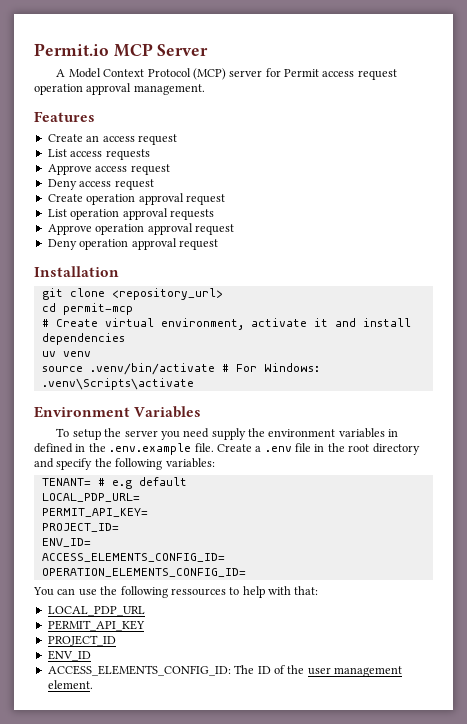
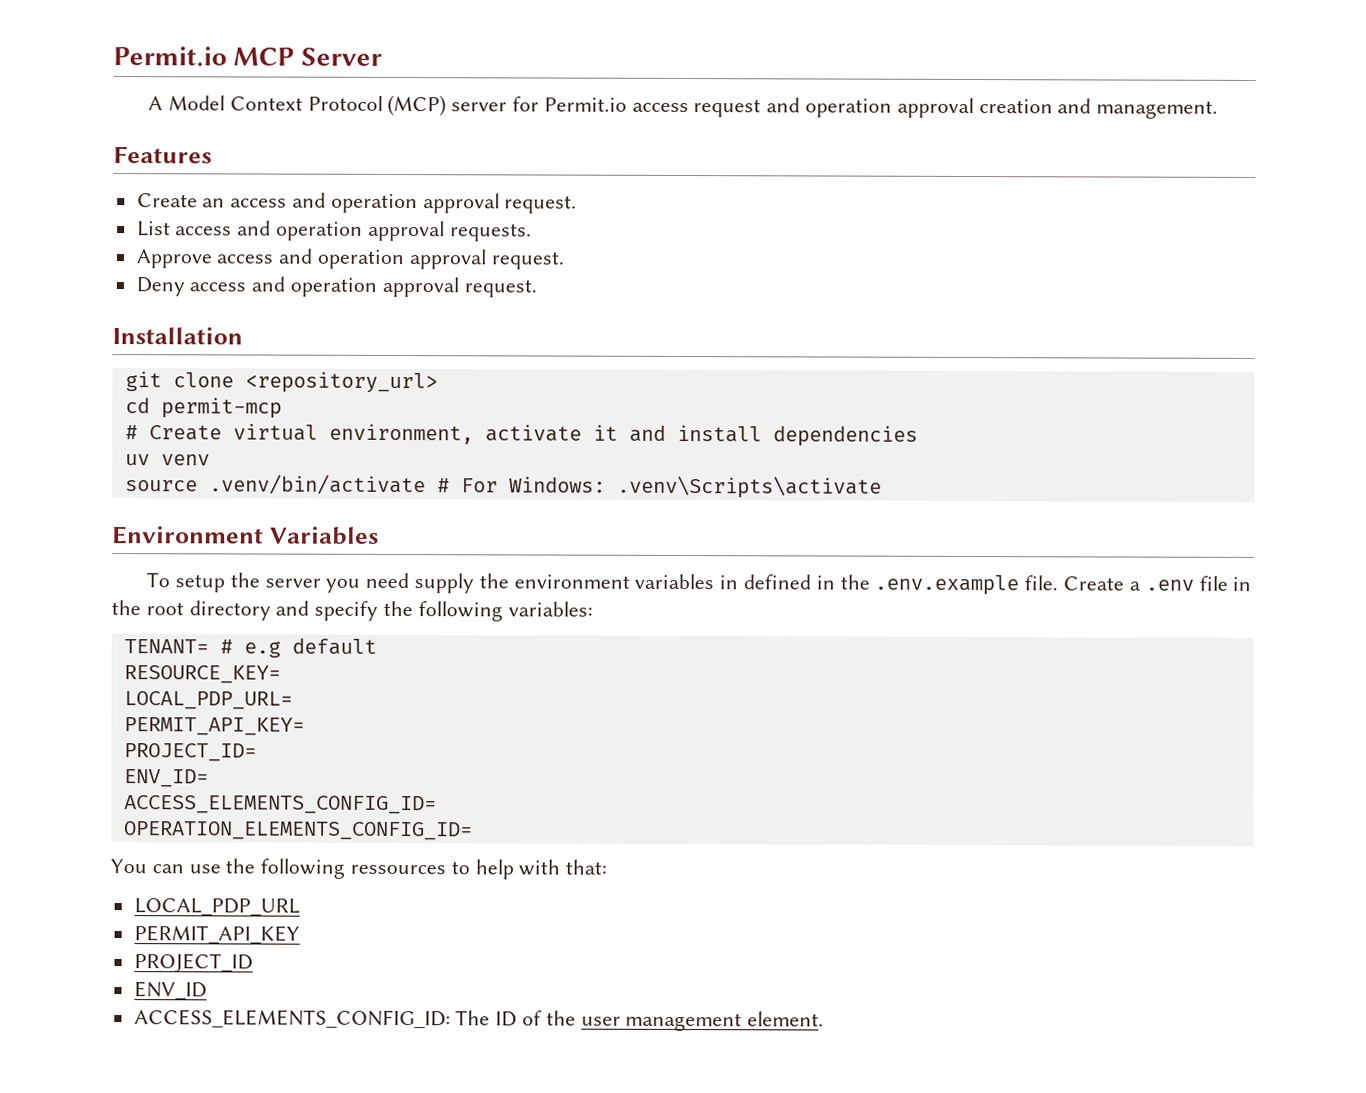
- A Model Context Protocol (MCP) server for Permit access request operation approval management.
+ A Model Context Protocol (MCP) server for Permit.io access request and operation approval creation and management.
- Create an access request
- List access requests
- Approve access request
- Deny access request
- Create operation approval request
- List operation approval requests
- Approve operation approval request
- Deny operation approval request
+ Create an access and operation approval request.
+ List access and operation approval requests.
+ Approve access and operation approval request.
+ Deny access and operation approval request.
+ RESOURCE_KEY=

